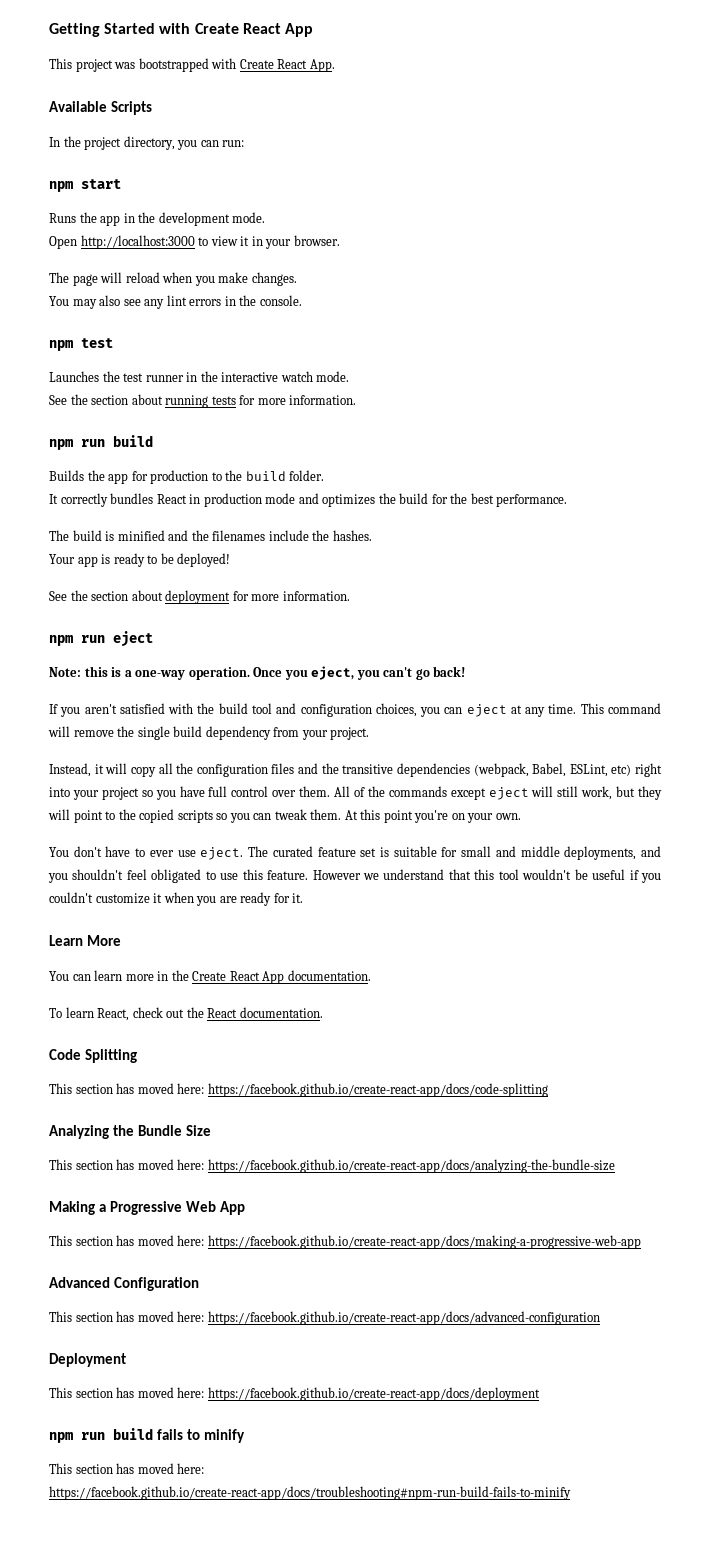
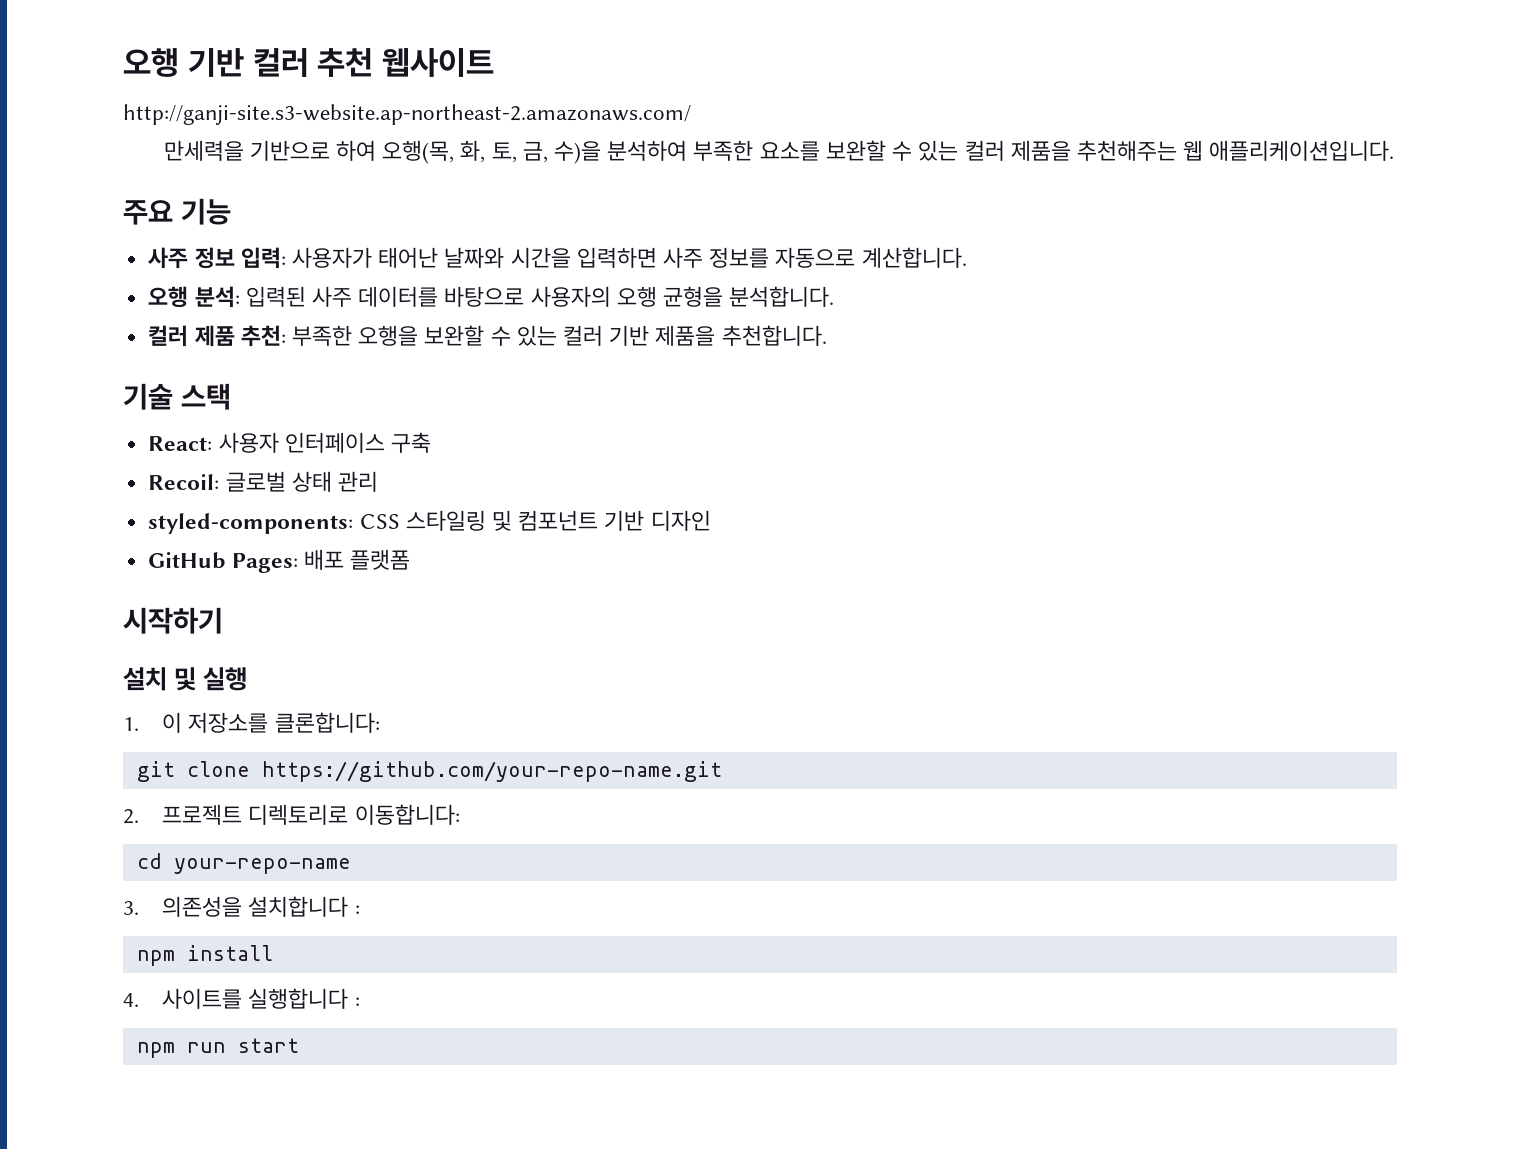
- Getting Started with Create React App
- This project was bootstrapped with Create React App.
- Available Scripts
- In the project directory, you can run:
- npm start
- Runs the app in the development mode.
- Open http://localhost:3000 to view it in your browser.
- The page will reload when you make changes.
- You may also see any lint errors in the console.
- npm test
- Launches the test runner in the interactive watch mode.
- See the section about running tests for more information.
- npm run build
- Builds the app for production to the build folder.
- It correctly bundles React in production mode and optimizes the build for the best performance.
- The build is minified and the filenames include the hashes.
- Your app is ready to be deployed!
- See the section about deployment for more information.
- npm run eject
- Note: this is a one-way operation. Once you eject, you can't go back!
- If you aren't satisfied with the build tool and configuration choices, you can eject at any time. This command will remove the single build dependency from your project.
- Instead, it will copy all the configuration files and the transitive dependencies (webpack, Babel, ESLint, etc) right into your project so you have full control over them. All of the commands except eject will still work, but they will point to the copied scripts so you can tweak them. At this point you're on your own.
- You don't have to ever use eject. The curated feature set is suitable for small and middle deployments, and you shouldn't feel obligated to use this feature. However we understand that this tool wouldn't be useful if you couldn't customize it when you are ready for it.
- Learn More
- You can learn more in the Create React App documentation.
- To learn React, check out the React documentation.
- Code Splitting
- This section has moved here: https://facebook.github.io/create-react-app/docs/code-splitting
- Analyzing the Bundle Size
- This section has moved here: https://facebook.github.io/create-react-app/docs/analyzing-the-bundle-size
- Making a Progressive Web App
- This section has moved here: https://facebook.github.io/create-react-app/docs/making-a-progressive-web-app
- Advanced Configuration
- This section has moved here: https://facebook.github.io/create-react-app/docs/advanced-configuration
- Deployment
- This section has moved here: https://facebook.github.io/create-react-app/docs/deployment
- npm run build fails to minify
- This section has moved here: https://facebook.github.io/create-react-app/docs/troubleshooting#npm-run-build-fails-to-minify
+ 오행 기반 컬러 추천 웹사이트
+ http://ganji-site.s3-website.ap-northeast-2.amazonaws.com/
+ 만세력을 기반으로 하여 오행(목, 화, 토, 금, 수)을 분석하여 부족한 요소를 보완할 수 있는 컬러 제품을 추천해주는 웹 애플리케이션입니다.
+ 주요 기능
+ 사주 정보 입력: 사용자가 태어난 날짜와 시간을 입력하면 사주 정보를 자동으로 계산합니다.
+ 오행 분석: 입력된 사주 데이터를 바탕으로 사용자의 오행 균형을 분석합니다.
+ 컬러 제품 추천: 부족한 오행을 보완할 수 있는 컬러 기반 제품을 추천합니다.
+ 기술 스택
+ React: 사용자 인터페이스 구축
+ Recoil: 글로벌 상태 관리
+ styled-components: CSS 스타일링 및 컴포넌트 기반 디자인
+ GitHub Pages: 배포 플랫폼
+ 시작하기
+ 설치 및 실행
+ 1. 이 저장소를 클론합니다:
+ git clone https://github.com/your-repo-name.git
+ 2. 프로젝트 디렉토리로 이동합니다:
+ cd your-repo-name
+ 3. 의존성을 설치합니다 :
+ npm install
+ 4. 사이트를 실행합니다 :
+ npm run start

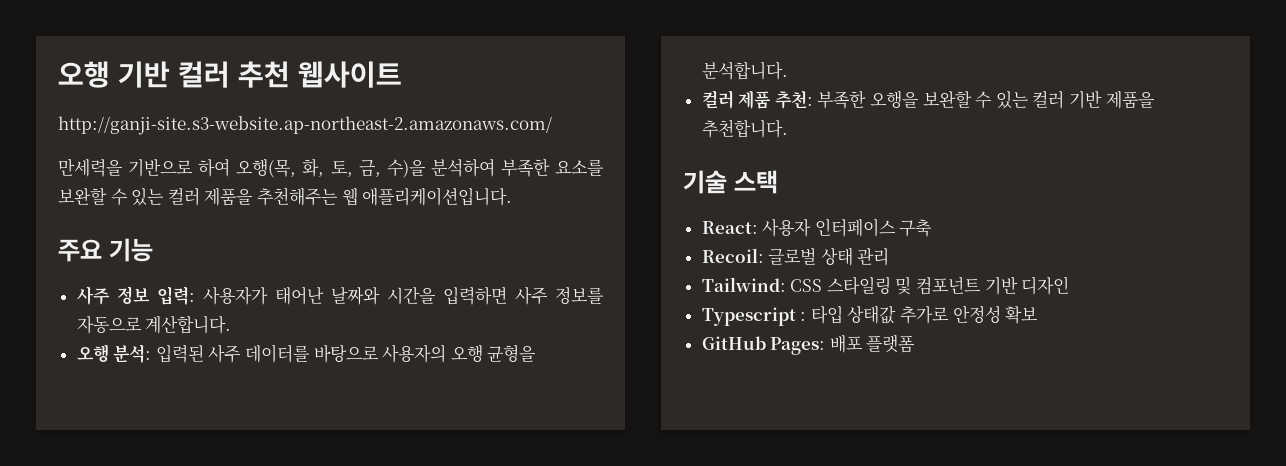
- styled-components: CSS 스타일링 및 컴포넌트 기반 디자인
+ Tailwind: CSS 스타일링 및 컴포넌트 기반 디자인
+ Typescript : 타입 상태값 추가로 안정성 확보
  GitHub Pages: 배포 플랫폼
- 시작하기
- 설치 및 실행
- 1. 이 저장소를 클론합니다:
- git clone https://github.com/your-repo-name.git
- 2. 프로젝트 디렉토리로 이동합니다:
- cd your-repo-name
- 3. 의존성을 설치합니다 :
- npm install
- 4. 사이트를 실행합니다 :
- npm run start

